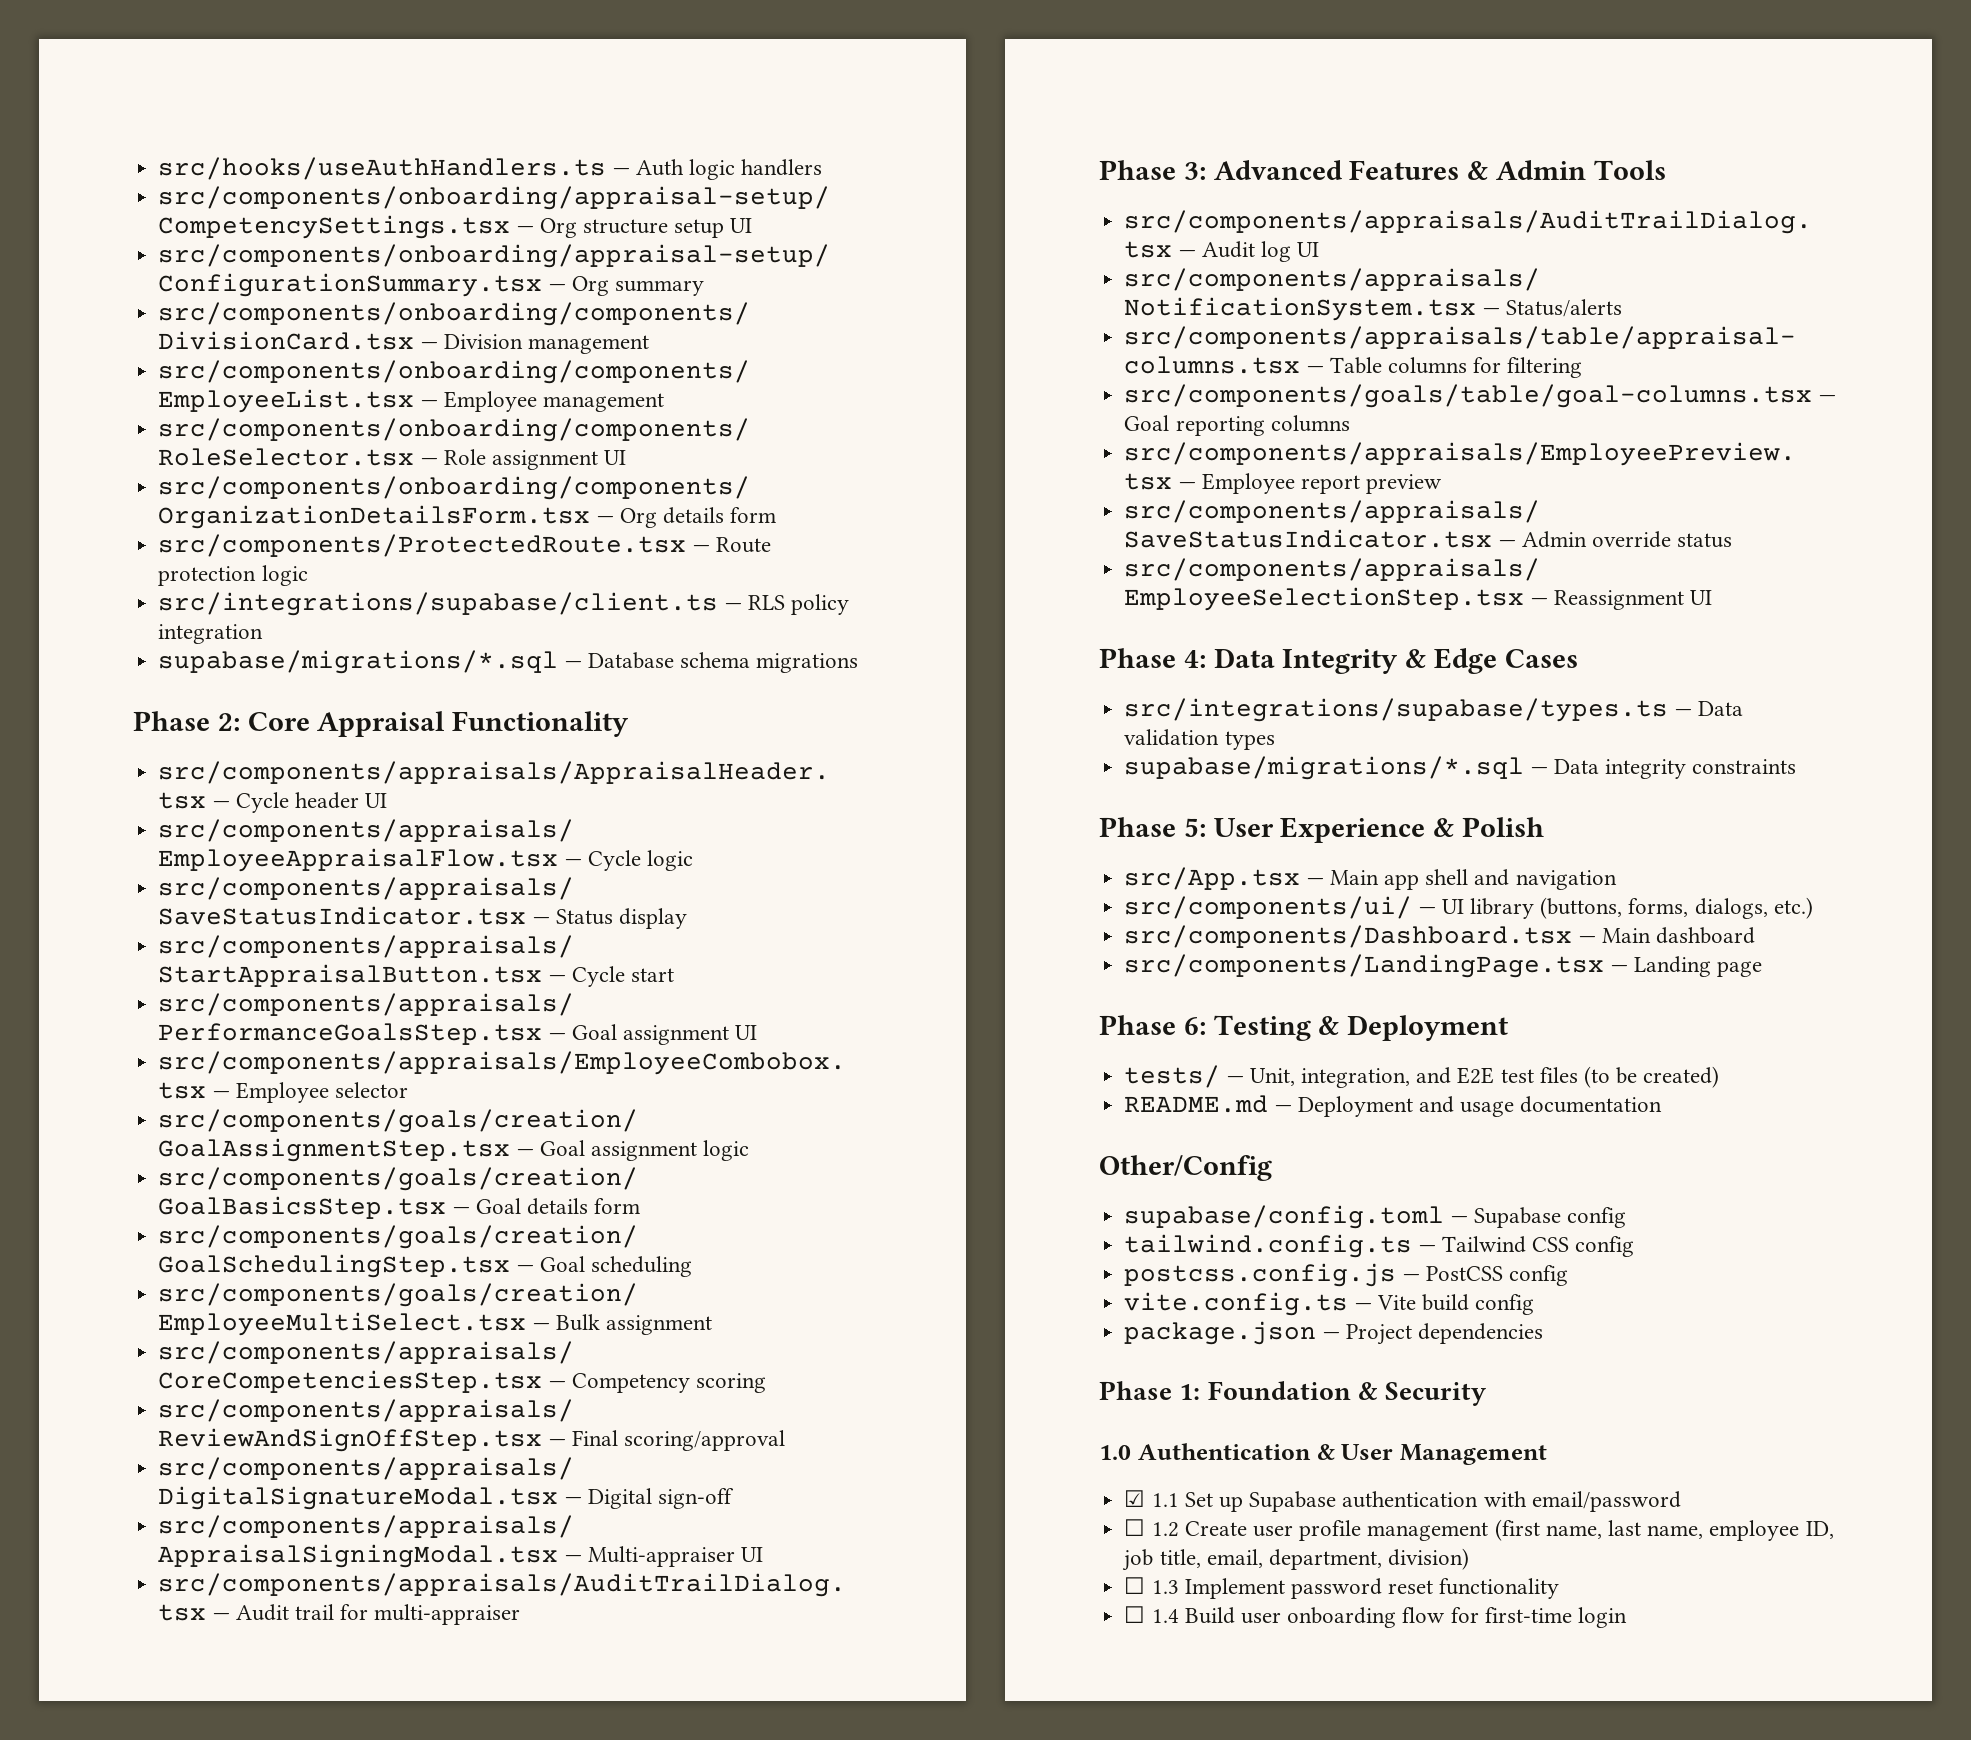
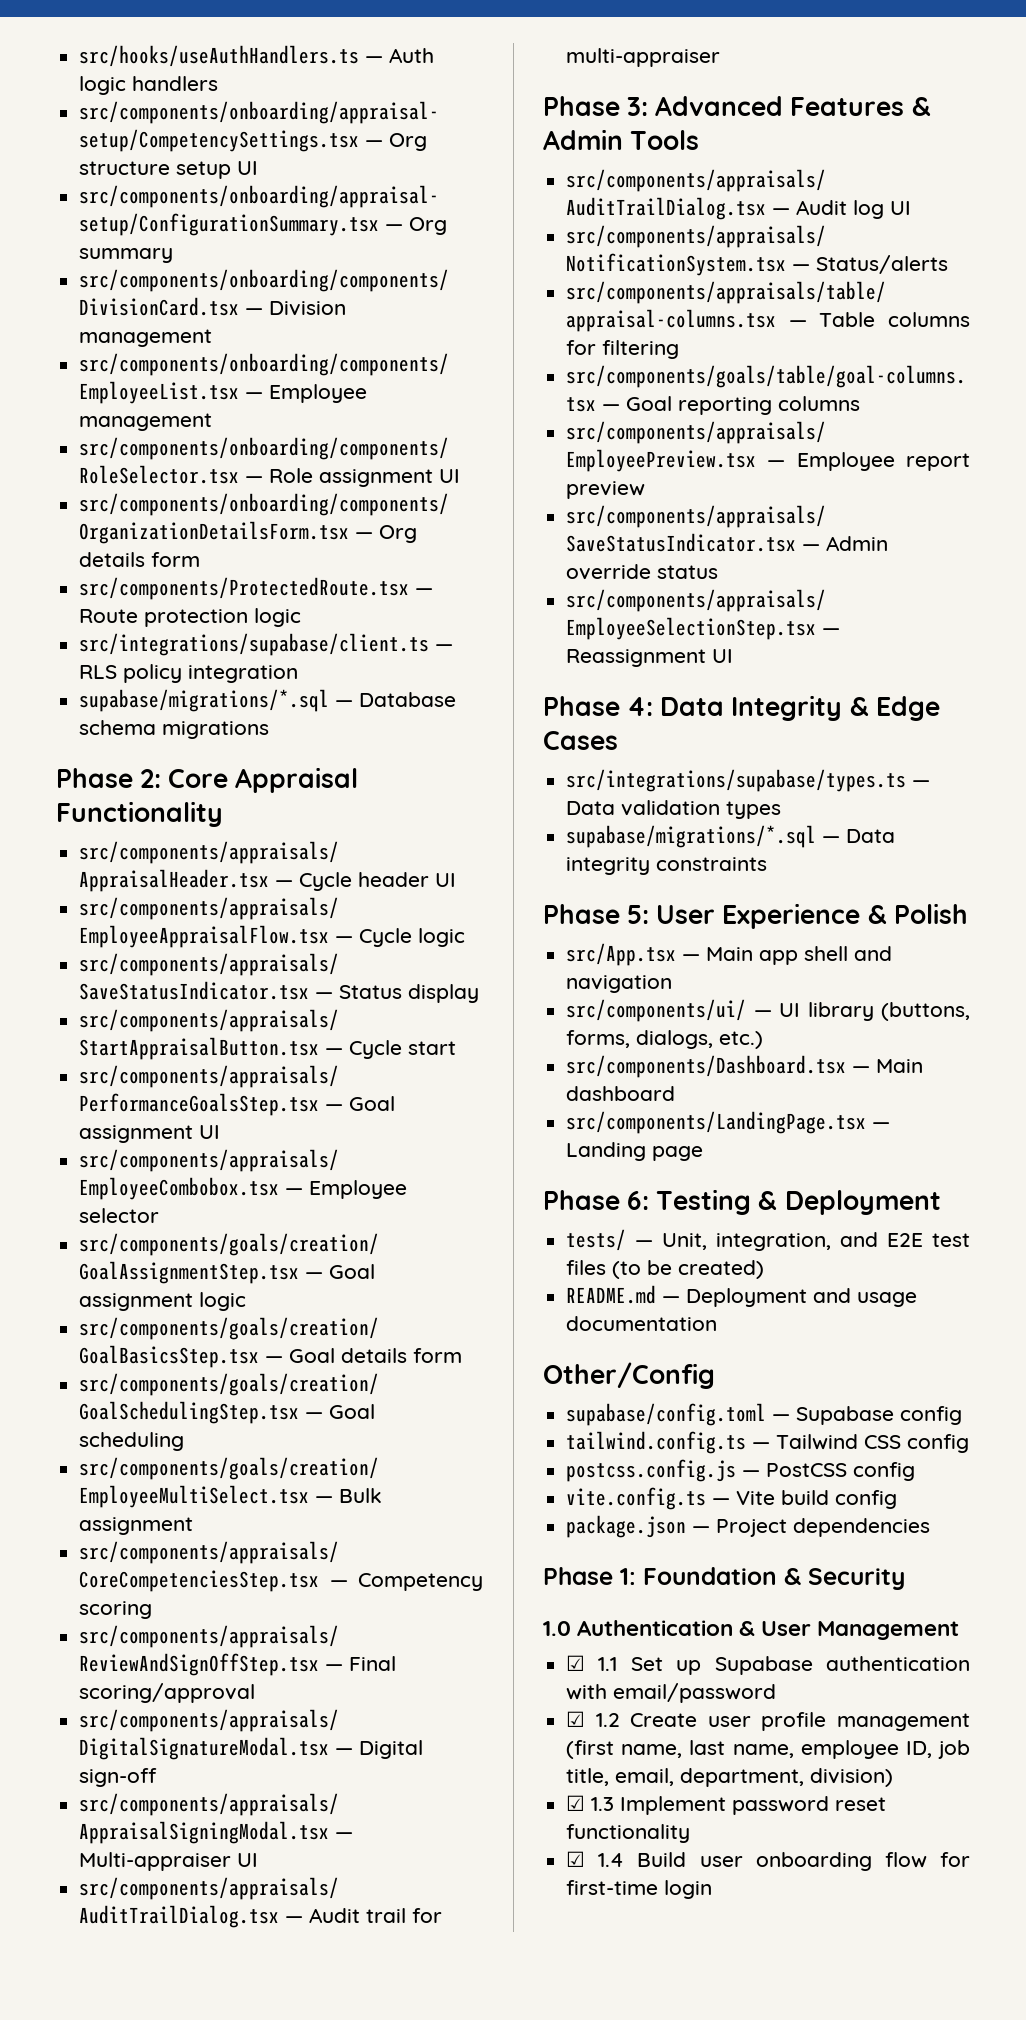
- ☐ 1.2 Create user profile management (first name, last name, employee ID, job title, email, department, division)
+ ☑ 1.2 Create user profile management (first name, last name, employee ID, job title, email, department, division)
- ☐ 1.3 Implement password reset functionality
+ ☑ 1.3 Implement password reset functionality
- ☐ 1.4 Build user onboarding flow for first-time login
+ ☑ 1.4 Build user onboarding flow for first-time login

